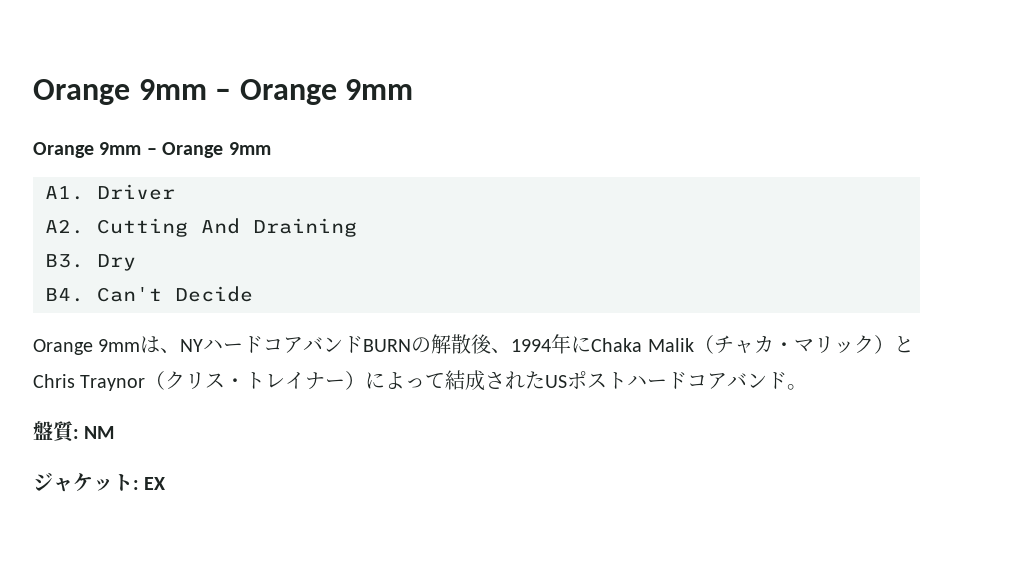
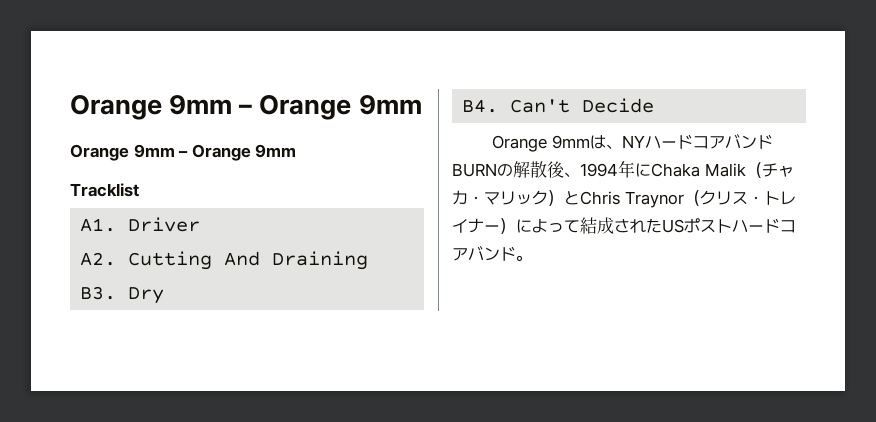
+ Tracklist
- 盤質: NM
- ジャケット: EX

